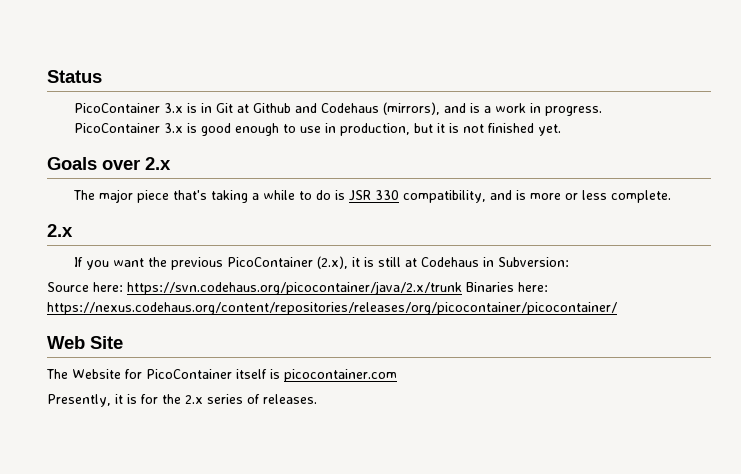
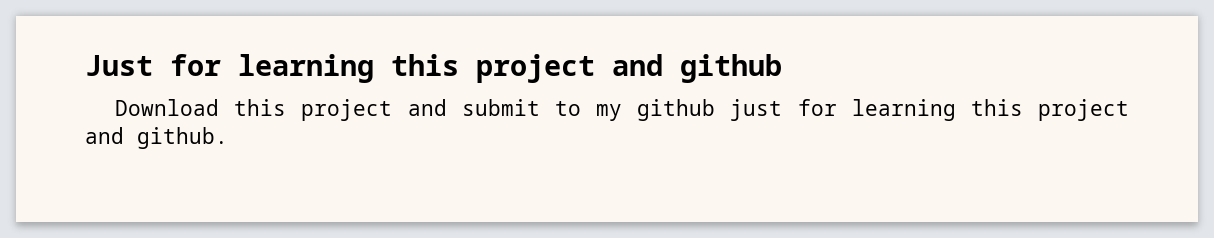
- Status
- PicoContainer 3.x is in Git at Github and Codehaus (mirrors), and is a work in progress.
- PicoContainer 3.x is good enough to use in production, but it is not finished yet.
- Goals over 2.x
- The major piece that's taking a while to do is JSR 330 compatibility, and is more or less complete.
- 2.x
- If you want the previous PicoContainer (2.x), it is still at Codehaus in Subversion:
- Source here: https://svn.codehaus.org/picocontainer/java/2.x/trunk Binaries here: https://nexus.codehaus.org/content/repositories/releases/org/picocontainer/picocontainer/
- Web Site
- The Website for PicoContainer itself is picocontainer.com
- Presently, it is for the 2.x series of releases.
+ Just for learning this project and github
+ Download this project and submit to my github just for learning this project and github.

